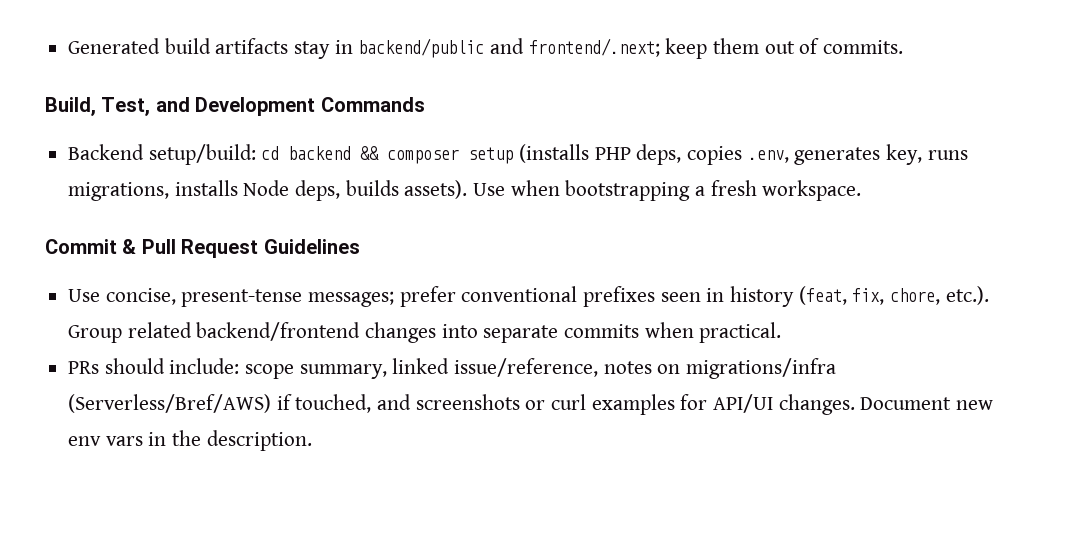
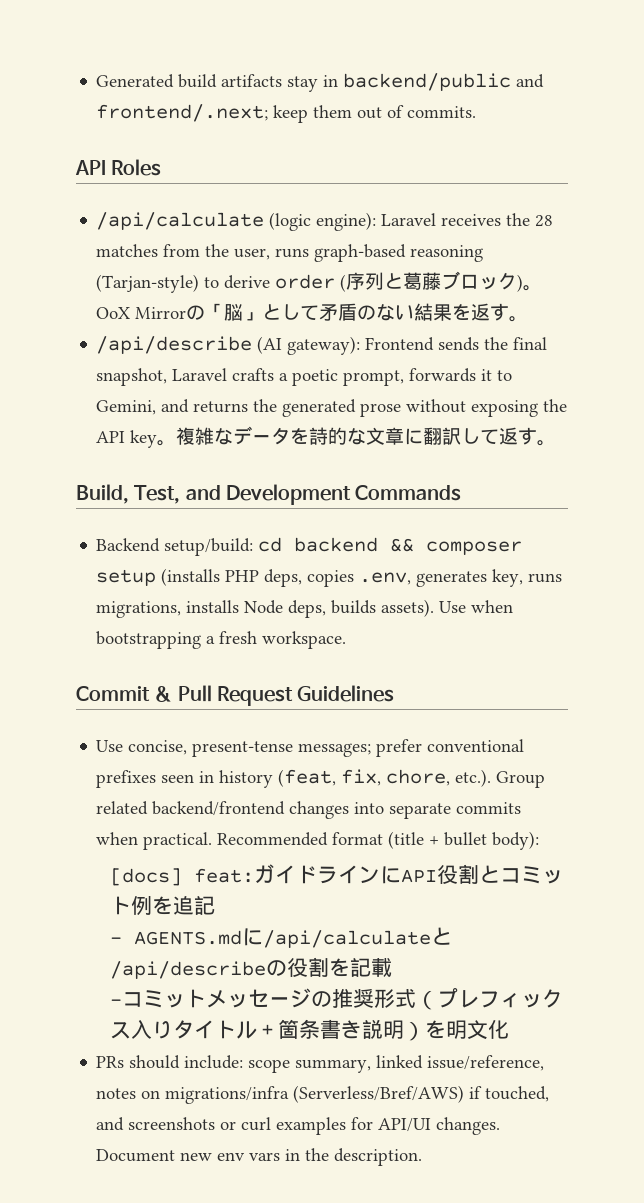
+ API Roles
+ /api/calculate (logic engine): Laravel receives the 28 matches from the user, runs graph-based reasoning (Tarjan-style) to derive order (序列と葛藤ブロック)。OoX Mirrorの「脳」として矛盾のない結果を返す。
+ /api/describe (AI gateway): Frontend sends the final snapshot, Laravel crafts a poetic prompt, forwards it to Gemini, and returns the generated prose without exposing the API key。複雑なデータを詩的な文章に翻訳して返す。
+ Recommended format (title + bullet body):
+ [docs] feat:ガイドラインにAPI役割とコミット例を追記
+ - AGENTS.mdに/api/calculateと/api/describeの役割を記載
+ -コミットメッセージの推奨形式（プレフィックス入りタイトル＋箇条書き説明）を明文化

